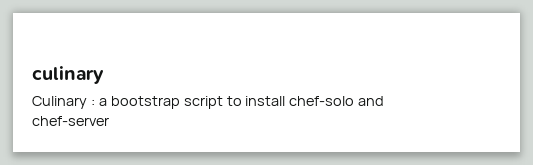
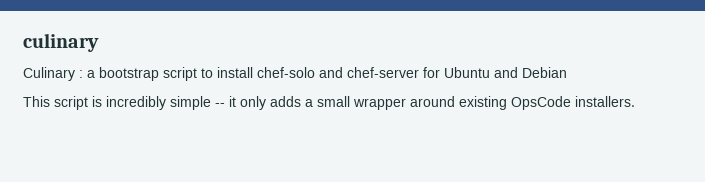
- Culinary : a bootstrap script to install chef-solo and chef-server
+ Culinary : a bootstrap script to install chef-solo and chef-server for Ubuntu and Debian
+ This script is incredibly simple -- it only adds a small wrapper around existing OpsCode installers.

